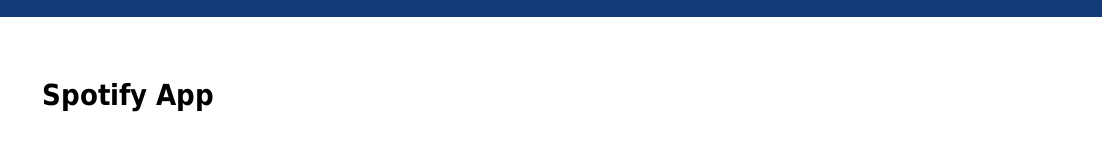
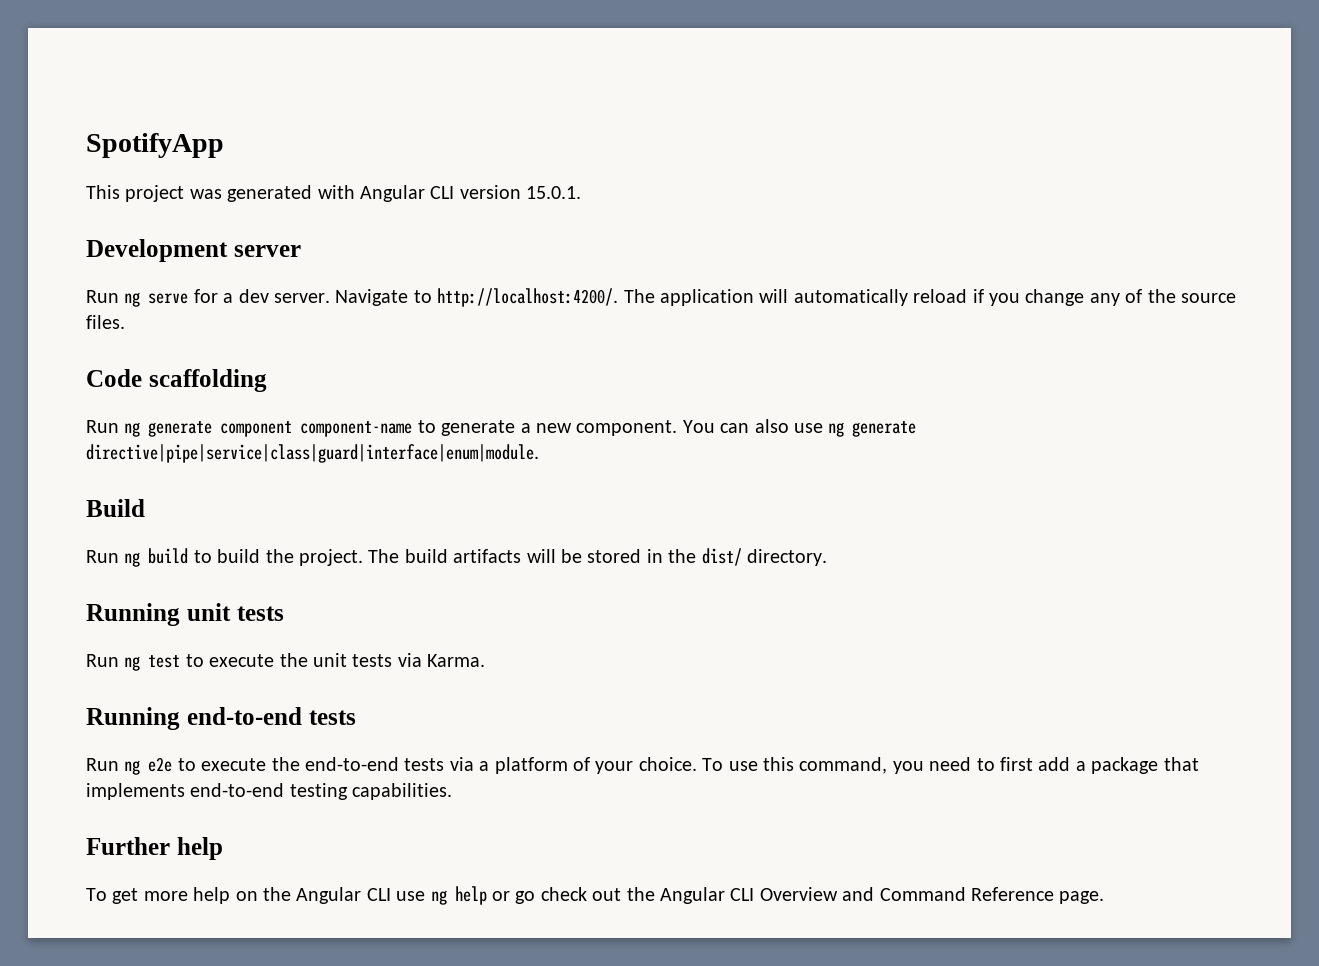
- Spotify App
+ SpotifyApp
+ This project was generated with Angular CLI version 15.0.1.
+ Development server
+ Run ng serve for a dev server. Navigate to http://localhost:4200/. The application will automatically reload if you change any of the source files.
+ Code scaffolding
+ Run ng generate component component-name to generate a new component. You can also use ng generate directive|pipe|service|class|guard|interface|enum|module.
+ Build
+ Run ng build to build the project. The build artifacts will be stored in the dist/ directory.
+ Running unit tests
+ Run ng test to execute the unit tests via Karma.
+ Running end-to-end tests
+ Run ng e2e to execute the end-to-end tests via a platform of your choice. To use this command, you need to first add a package that implements end-to-end testing capabilities.
+ Further help
+ To get more help on the Angular CLI use ng help or go check out the Angular CLI Overview and Command Reference page.

